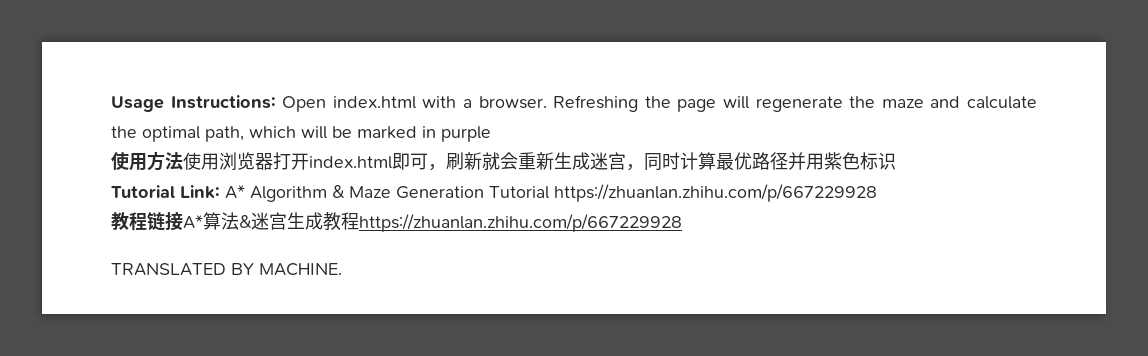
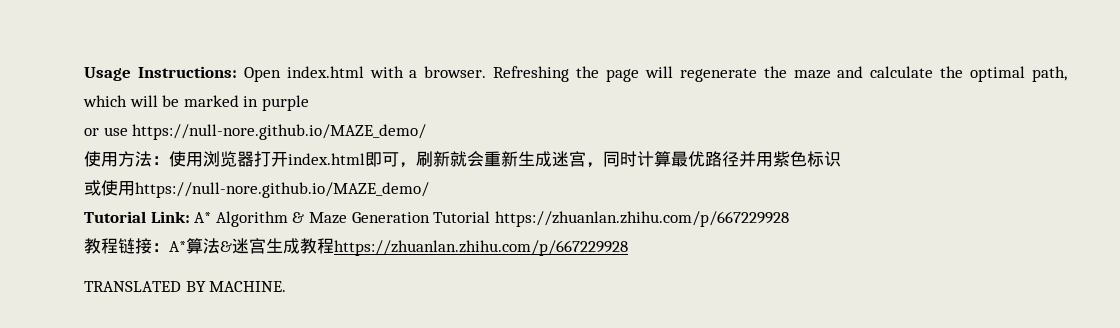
+ or use https://null-nore.github.io/MAZE_demo/
- 使用方法使用浏览器打开index.html即可，刷新就会重新生成迷宫，同时计算最优路径并用紫色标识
+ 使用方法：使用浏览器打开index.html即可，刷新就会重新生成迷宫，同时计算最优路径并用紫色标识
+ 或使用https://null-nore.github.io/MAZE_demo/
- 教程链接A*算法&迷宫生成教程https://zhuanlan.zhihu.com/p/667229928
+ 教程链接：A*算法&迷宫生成教程https://zhuanlan.zhihu.com/p/667229928

